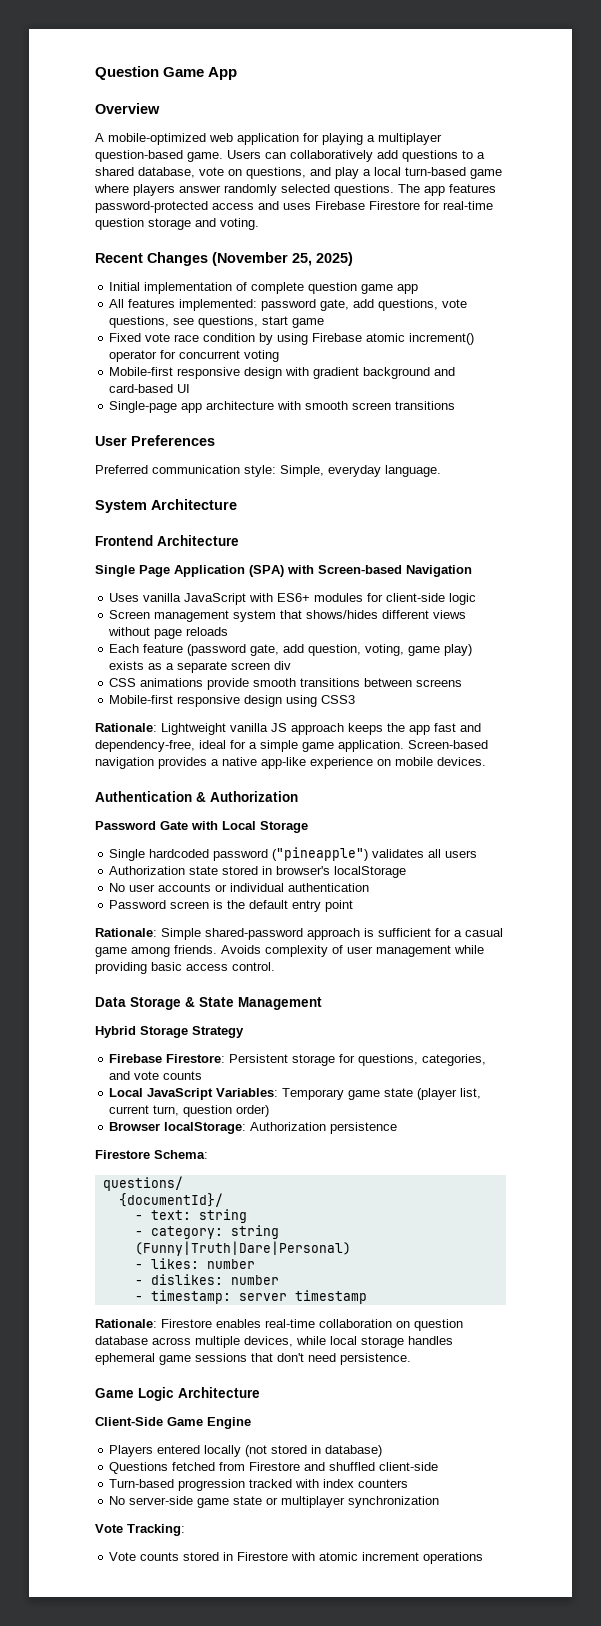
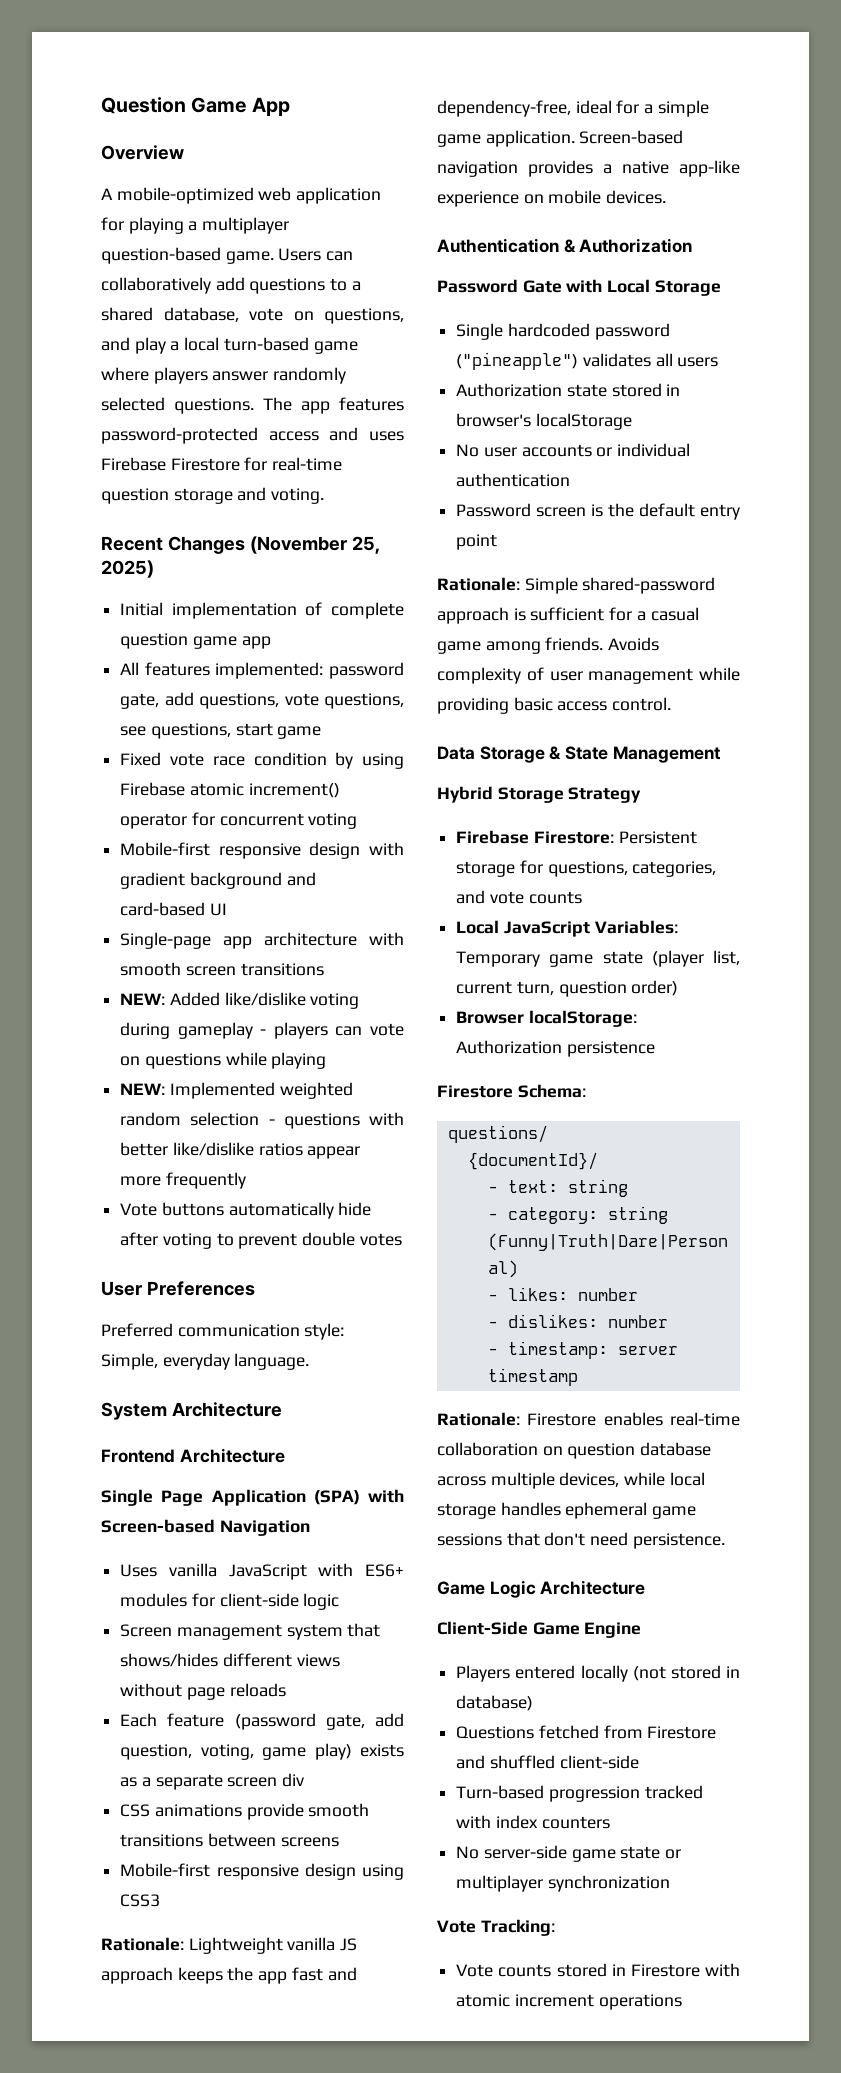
+ NEW: Added like/dislike voting during gameplay - players can vote on questions while playing
+ NEW: Implemented weighted random selection - questions with better like/dislike ratios appear more frequently
+ Vote buttons automatically hide after voting to prevent double votes

